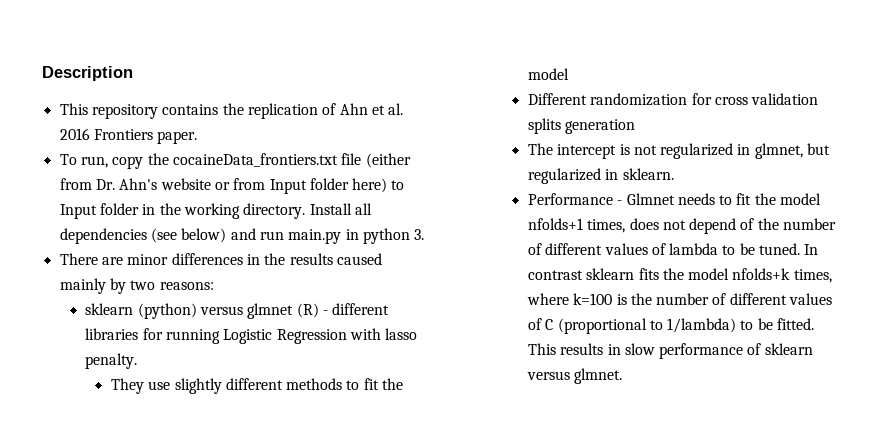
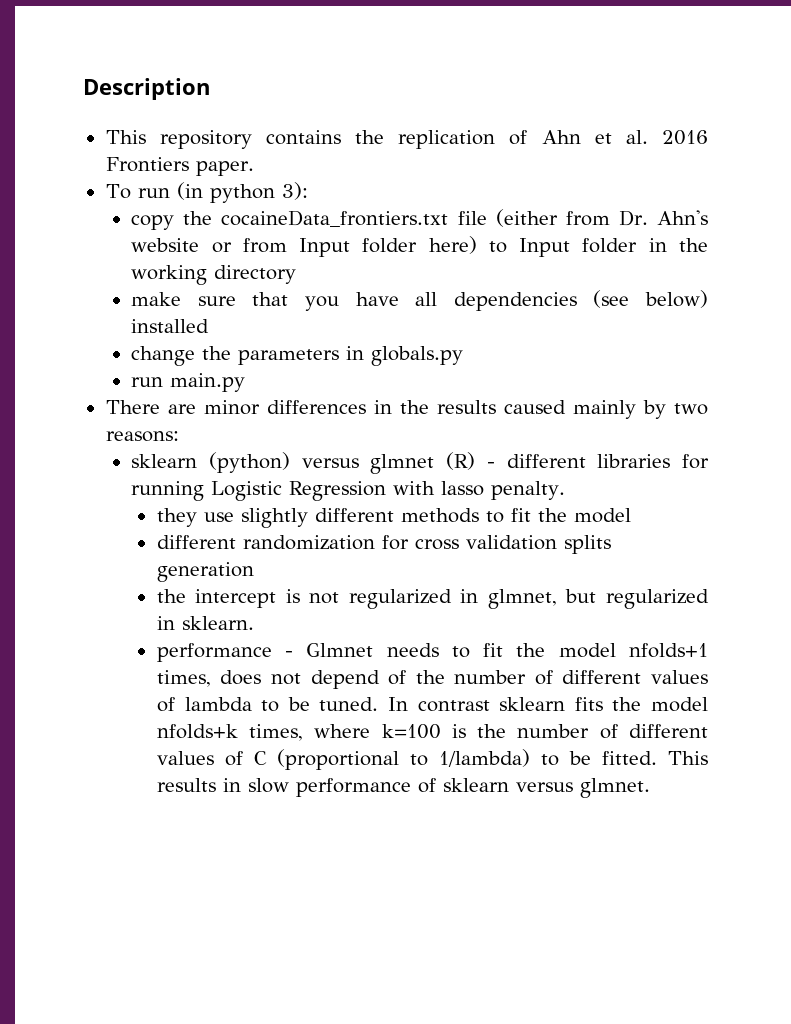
- To run, copy the cocaineData_frontiers.txt file (either from Dr. Ahn's website or from Input folder here) to Input folder in the working directory. Install all dependencies (see below) and run main.py in python 3.
+ To run (in python 3):
+ copy the cocaineData_frontiers.txt file (either from Dr. Ahn's website or from Input folder here) to Input folder in the working directory
+ make sure that you have all dependencies (see below) installed
+ change the parameters in globals.py
+ run main.py
- They use slightly different methods to fit the model
+ they use slightly different methods to fit the model
- Different randomization for cross validation splits generation
+ different randomization for cross validation splits generation
- The intercept is not regularized in glmnet, but regularized in sklearn.
+ the intercept is not regularized in glmnet, but regularized in sklearn.
- Performance - Glmnet needs to fit the model nfolds+1 times, does not depend of the number of different values of lambda to be tuned.
+ performance - Glmnet needs to fit the model nfolds+1 times, does not depend of the number of different values of lambda to be tuned.

